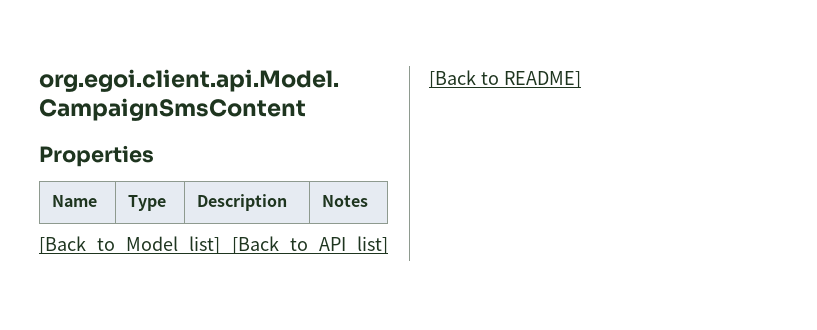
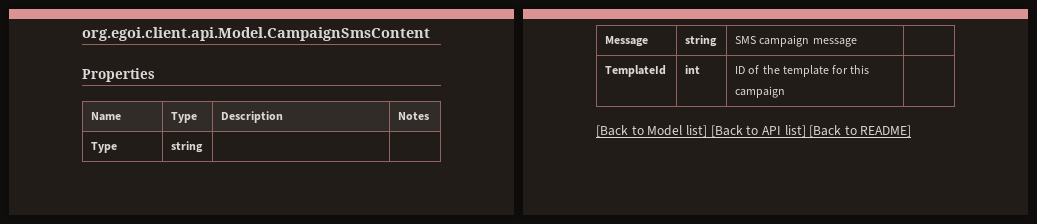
+ Type | string | |
+ Message | string | SMS campaign message |
+ TemplateId | int | ID of the template for this campaign |

